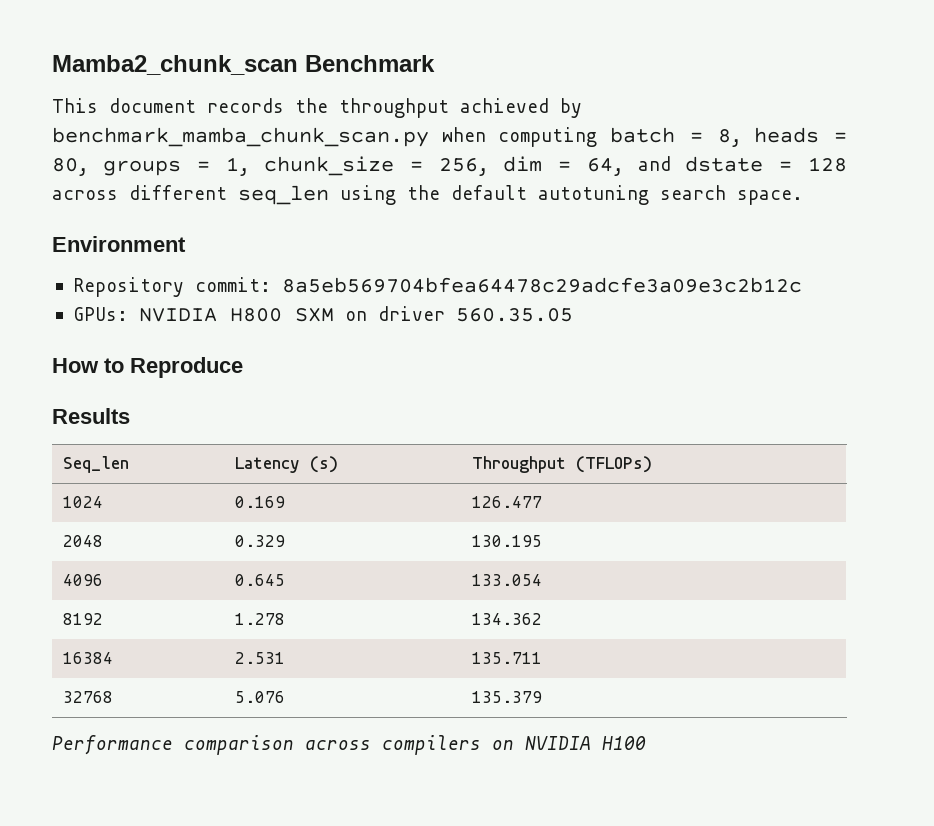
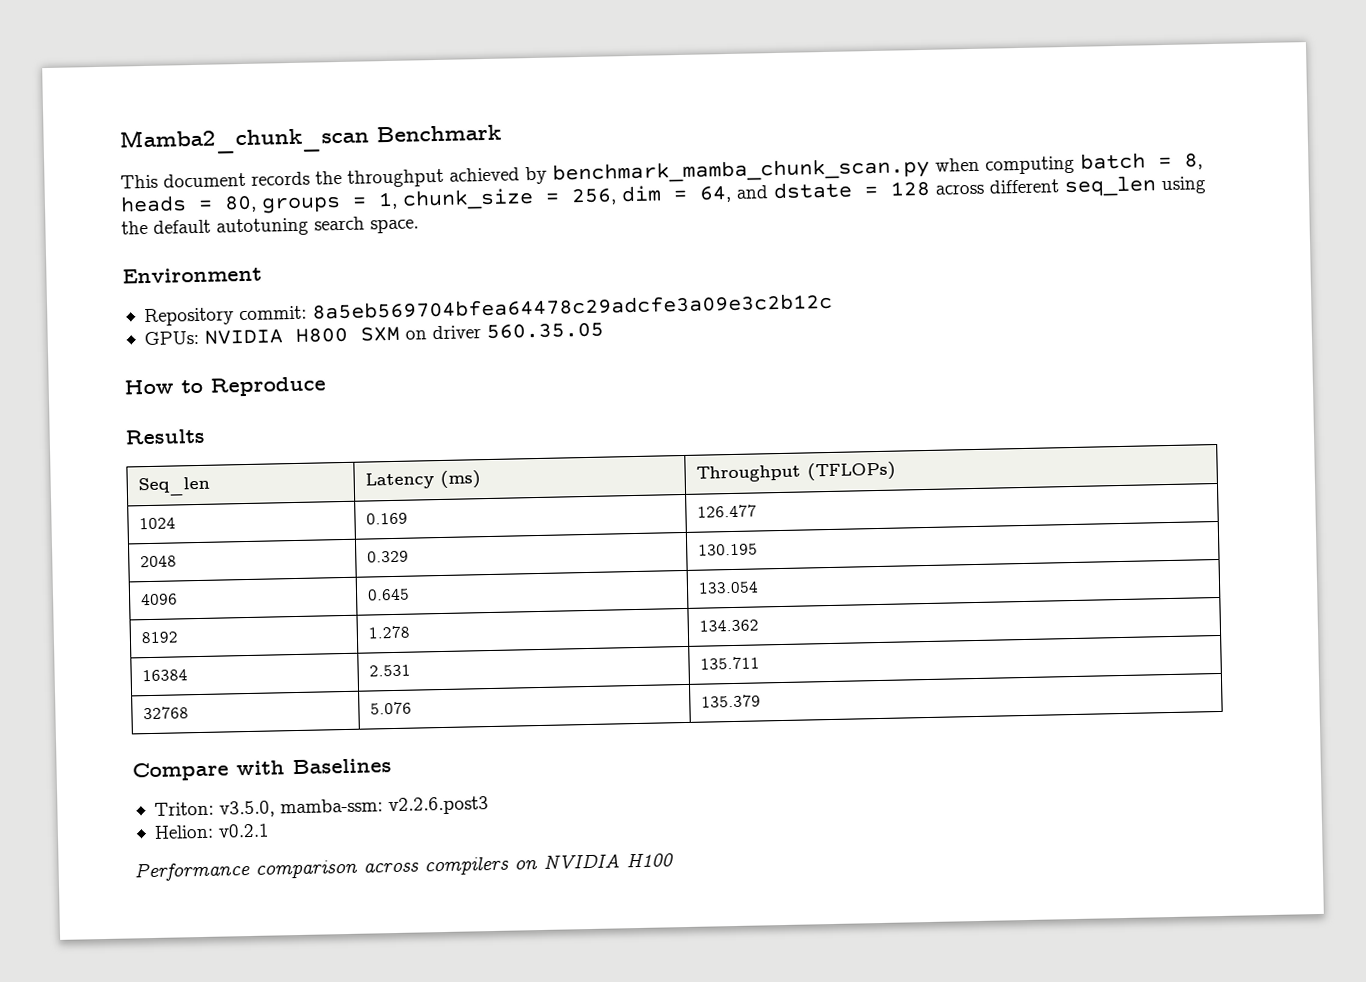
- Seq_len | Latency (s) | Throughput (TFLOPs)
+ Seq_len | Latency (ms) | Throughput (TFLOPs)
+ Compare with Baselines
+ Triton: v3.5.0, mamba-ssm: v2.2.6.post3
+ Helion: v0.2.1

